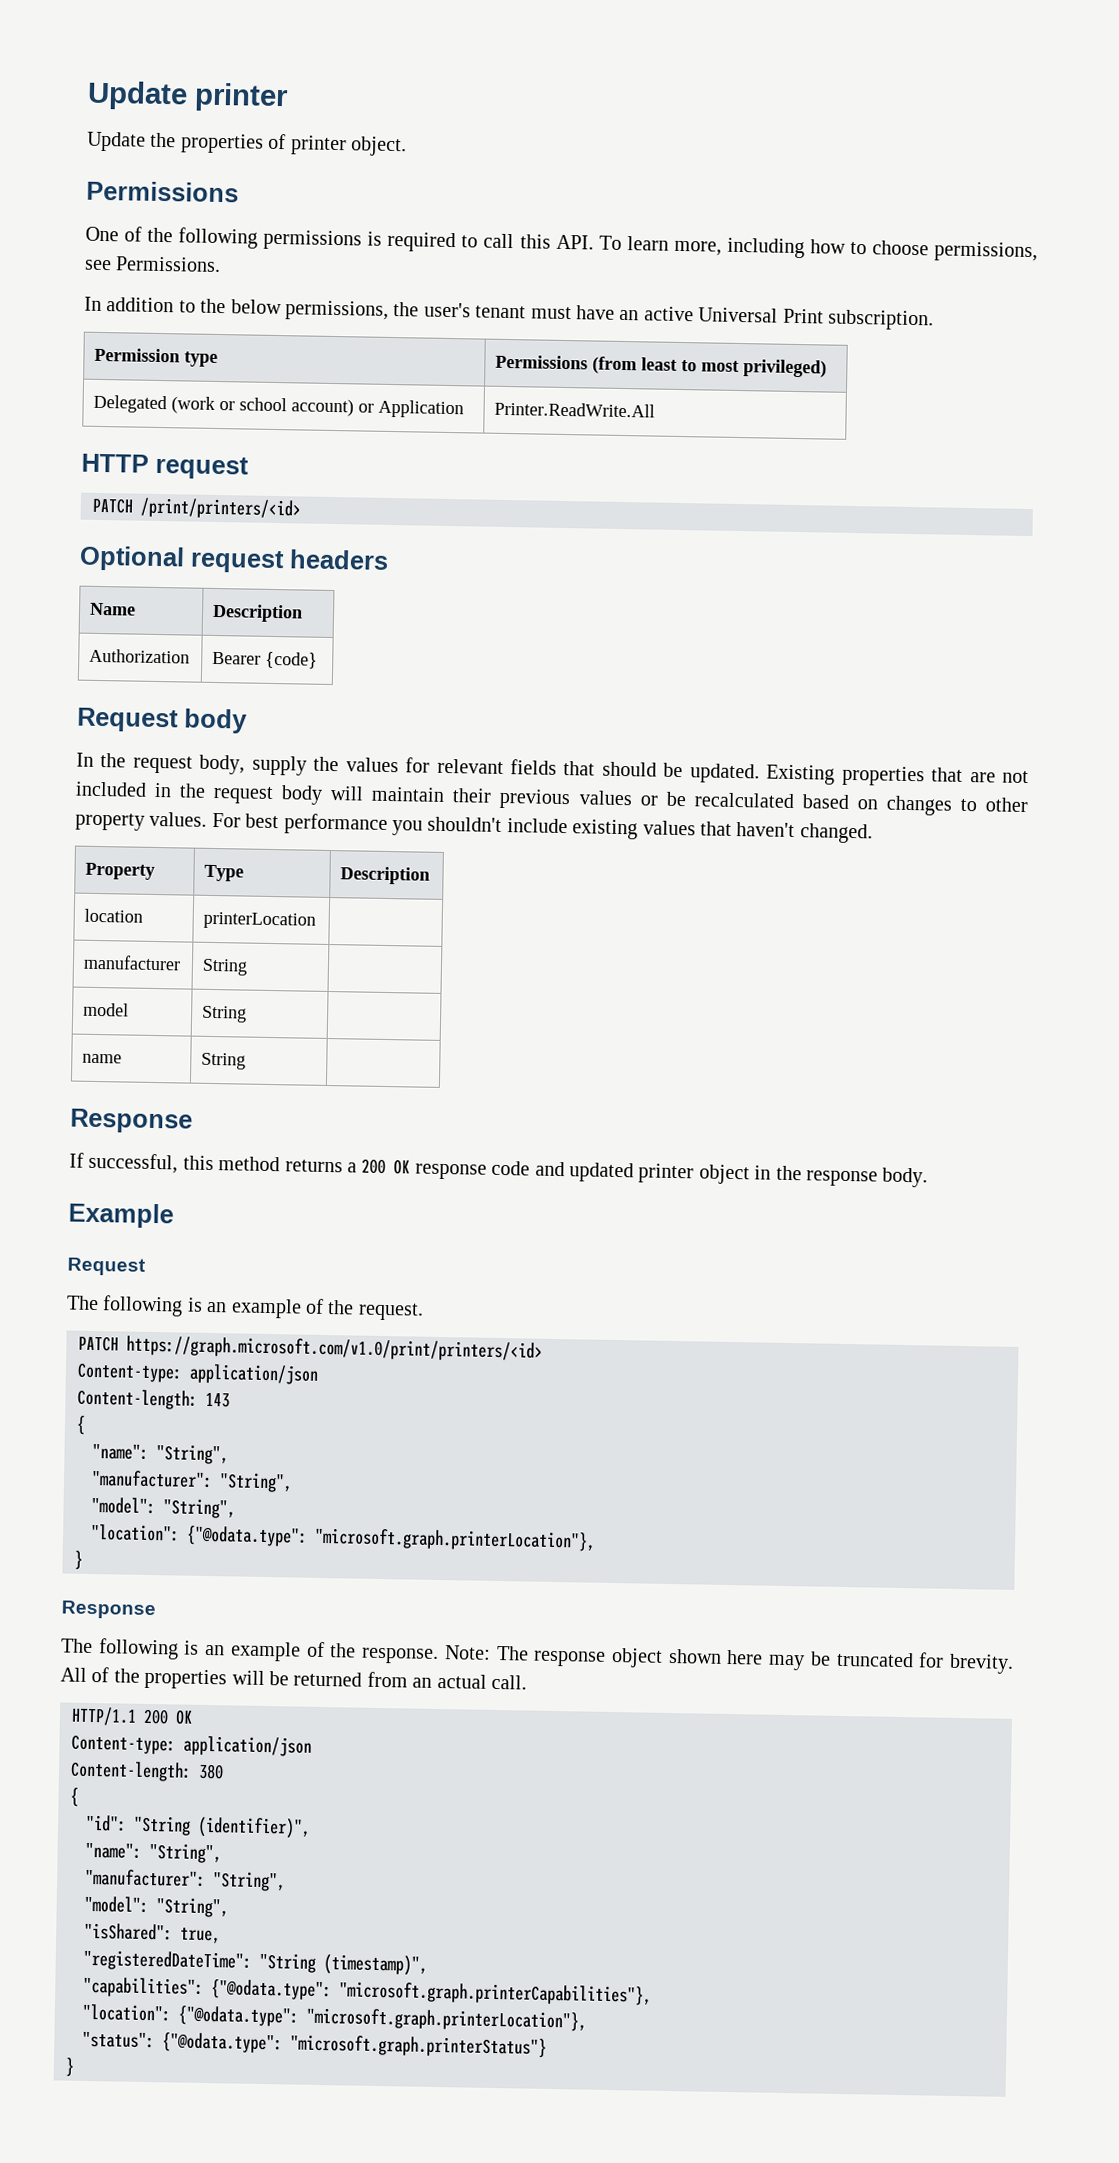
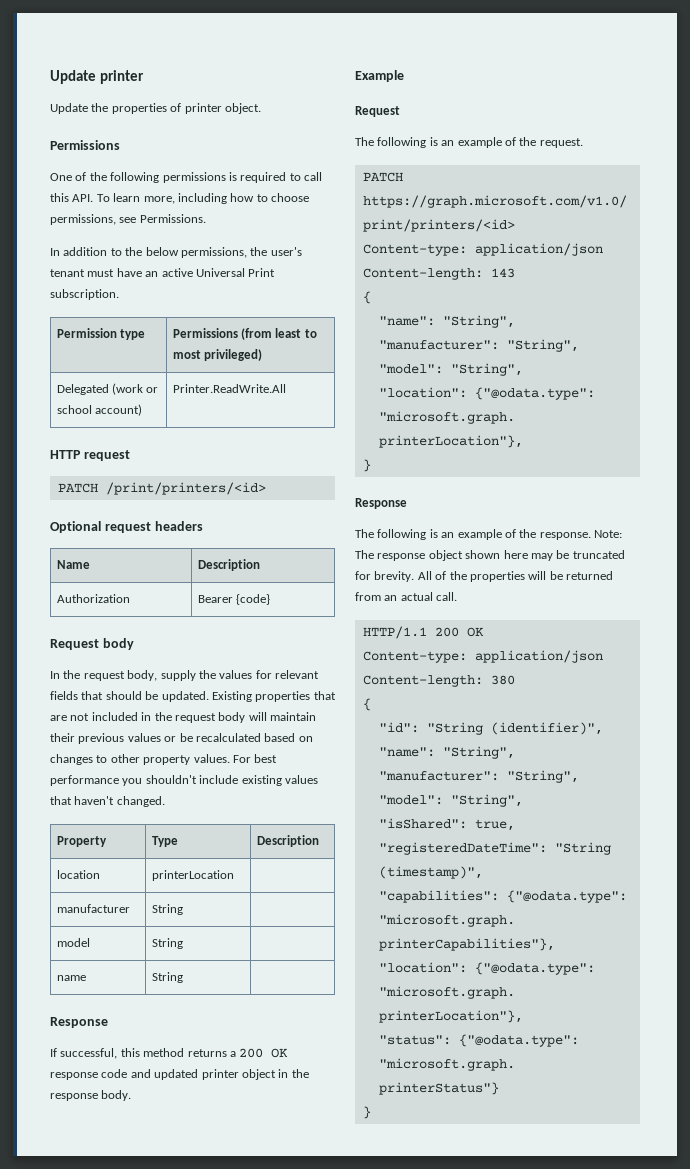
- Delegated (work or school account) or Application | Printer.ReadWrite.All
+ Delegated (work or school account) | Printer.ReadWrite.All

